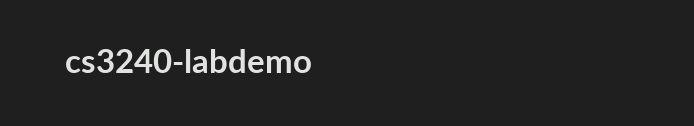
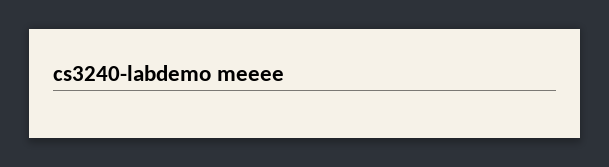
- cs3240-labdemo
+ cs3240-labdemo meeee

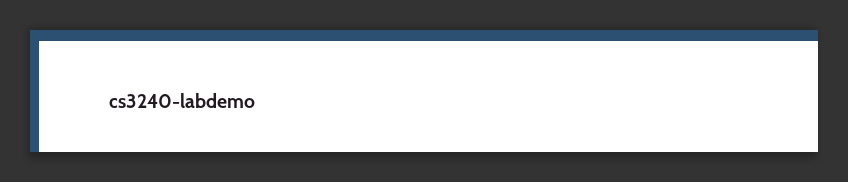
- cs3240-labdemo meeee
+ cs3240-labdemo

